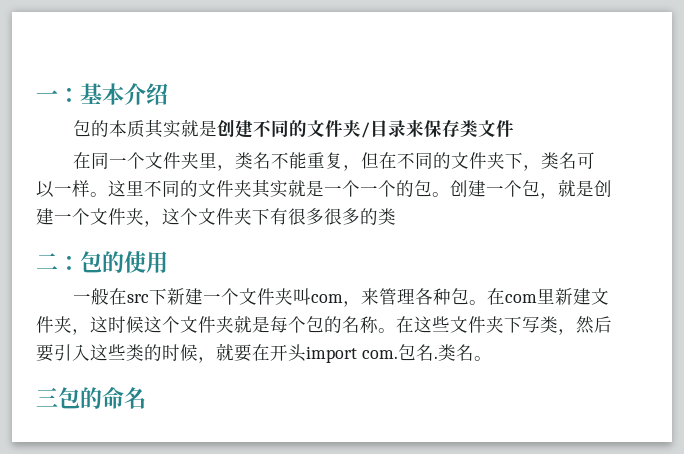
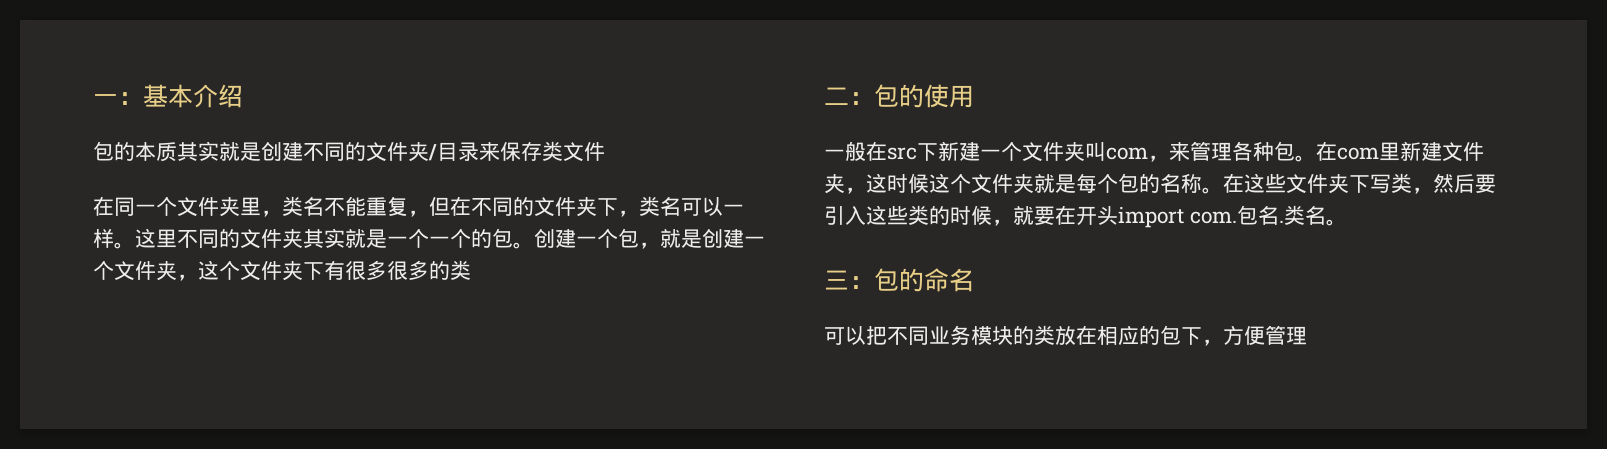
- 三包的命名
+ 三：包的命名
+ 可以把不同业务模块的类放在相应的包下，方便管理

